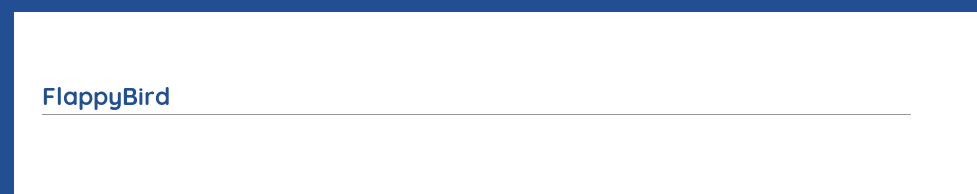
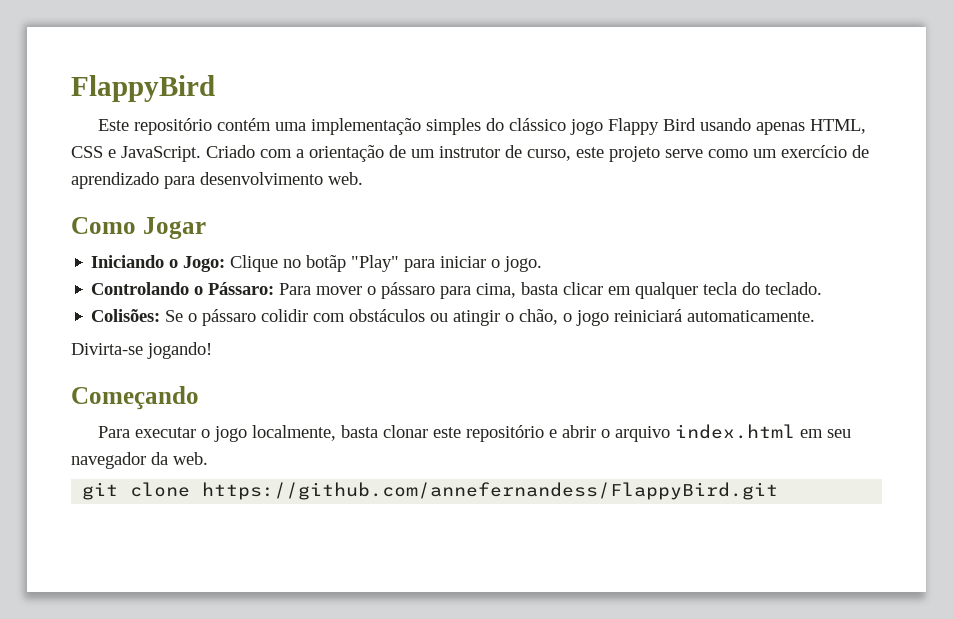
+ Este repositório contém uma implementação simples do clássico jogo Flappy Bird usando apenas HTML, CSS e JavaScript. Criado com a orientação de um instrutor de curso, este projeto serve como um exercício de aprendizado para desenvolvimento web.
+ Como Jogar
+ Iniciando o Jogo: Clique no botãp "Play" para iniciar o jogo.
+ Controlando o Pássaro: Para mover o pássaro para cima, basta clicar em qualquer tecla do teclado.
+ Colisões: Se o pássaro colidir com obstáculos ou atingir o chão, o jogo reiniciará automaticamente.
+ Divirta-se jogando!
+ Começando
+ Para executar o jogo localmente, basta clonar este repositório e abrir o arquivo index.html em seu navegador da web.
+ git clone https://github.com/annefernandess/FlappyBird.git

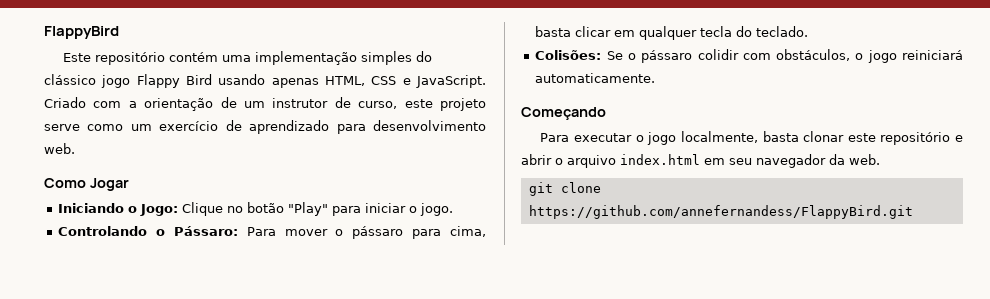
- Iniciando o Jogo: Clique no botãp "Play" para iniciar o jogo.
+ Iniciando o Jogo: Clique no botão "Play" para iniciar o jogo.
- Colisões: Se o pássaro colidir com obstáculos ou atingir o chão, o jogo reiniciará automaticamente.
+ Colisões: Se o pássaro colidir com obstáculos, o jogo reiniciará automaticamente.
- Divirta-se jogando!

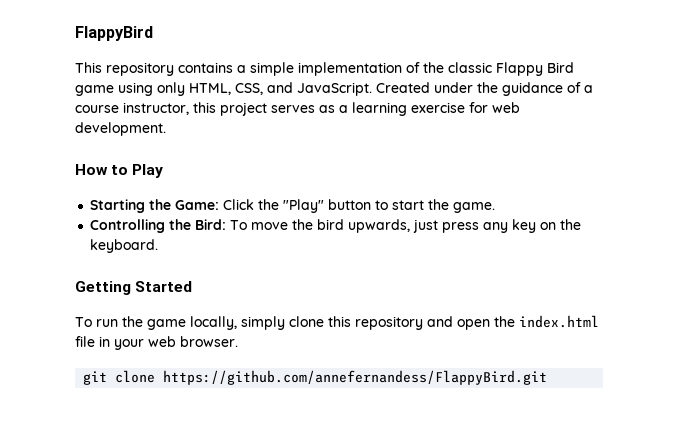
- Este repositório contém uma implementação simples do clássico jogo Flappy Bird usando apenas HTML, CSS e JavaScript. Criado com a orientação de um instrutor de curso, este projeto serve como um exercício de aprendizado para desenvolvimento web.
- Como Jogar
- Iniciando o Jogo: Clique no botão "Play" para iniciar o jogo.
- Controlando o Pássaro: Para mover o pássaro para cima, basta clicar em qualquer tecla do teclado.
- Colisões: Se o pássaro colidir com obstáculos, o jogo reiniciará automaticamente.
- Começando
- Para executar o jogo localmente, basta clonar este repositório e abrir o arquivo index.html em seu navegador da web.
+ This repository contains a simple implementation of the classic Flappy Bird game using only HTML, CSS, and JavaScript. Created under the guidance of a course instructor, this project serves as a learning exercise for web development.
+ How to Play
+ Starting the Game: Click the "Play" button to start the game.
+ Controlling the Bird: To move the bird upwards, just press any key on the keyboard.
+ Getting Started
+ To run the game locally, simply clone this repository and open the index.html file in your web browser.

